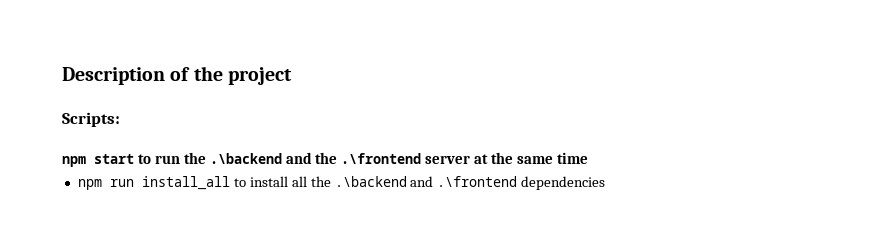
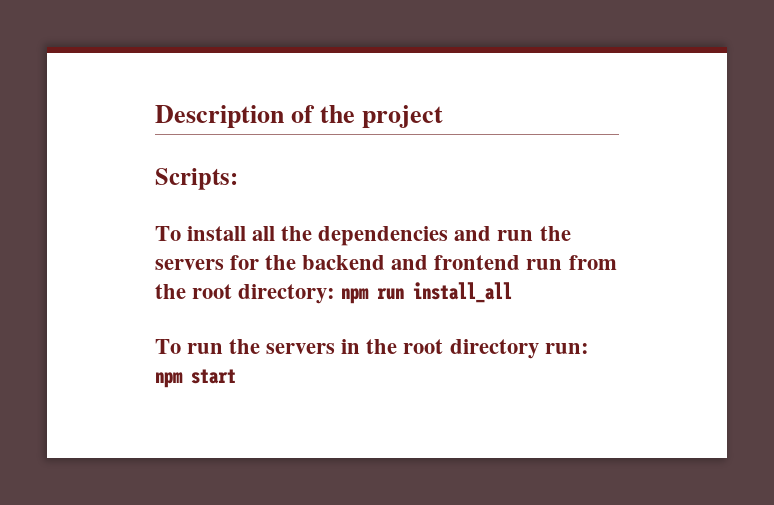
- npm start to run the .\backend and the .\frontend server at the same time
- npm run install_all to install all the .\backend and .\frontend dependencies
+ To install all the dependencies and run the servers for the backend and frontend run from the root directory: npm run install_all
+ To run the servers in the root directory run: npm start

